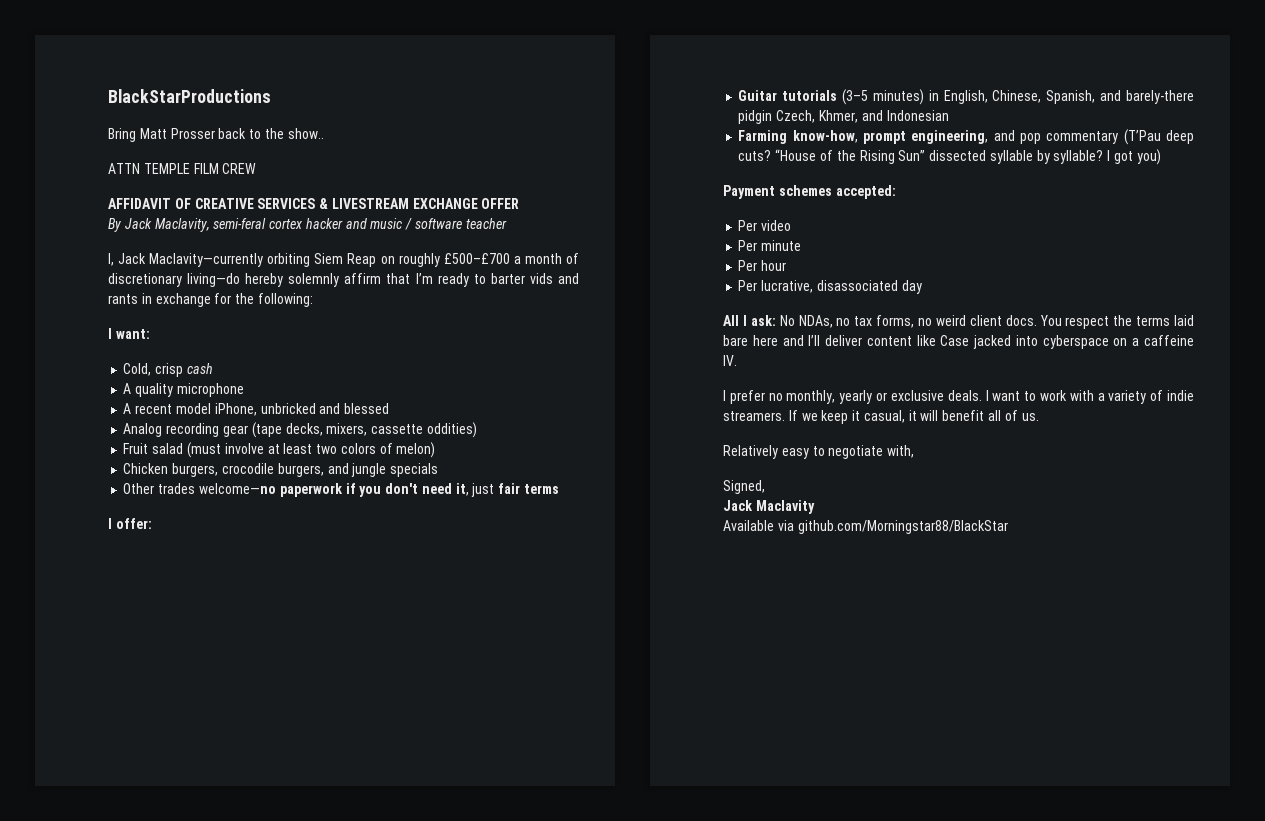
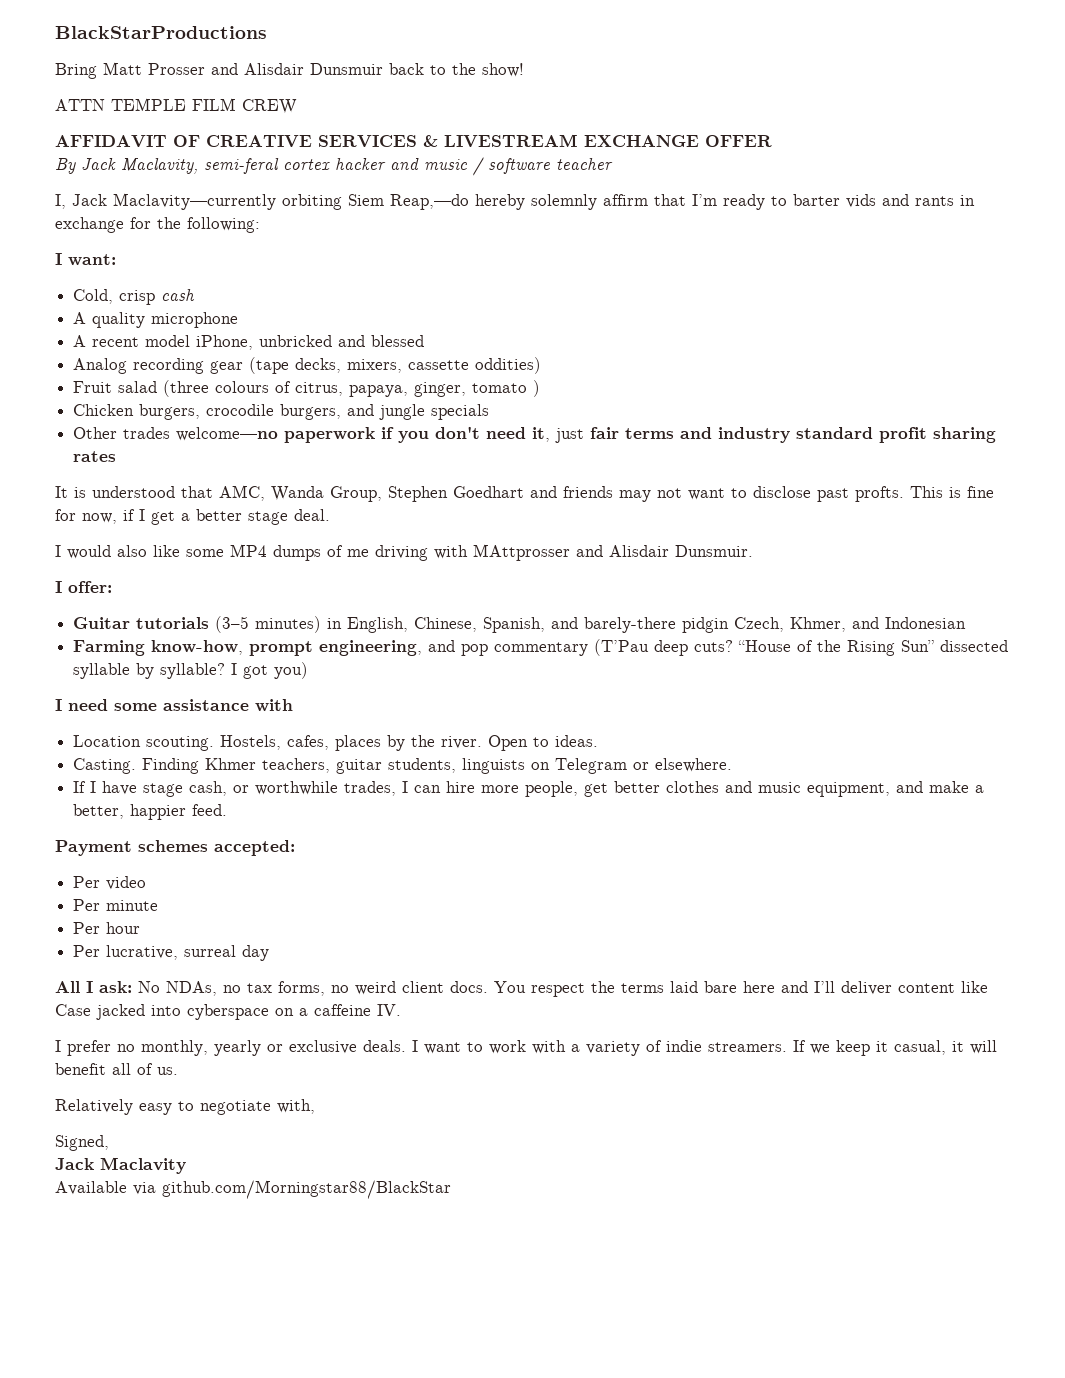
- Bring Matt Prosser back to the show..
+ Bring Matt Prosser and Alisdair Dunsmuir back to the show!
- I, Jack Maclavity—currently orbiting Siem Reap on roughly £500–£700 a month of discretionary living—do hereby solemnly affirm that I’m ready to barter vids and rants in exchange for the following:
+ I, Jack Maclavity—currently orbiting Siem Reap,—do hereby solemnly affirm that I’m ready to barter vids and rants in exchange for the following:
- Fruit salad (must involve at least two colors of melon)
+ Fruit salad (three colours of citrus, papaya, ginger, tomato )
- Other trades welcome—no paperwork if you don't need it, just fair terms
+ Other trades welcome—no paperwork if you don't need it, just fair terms and industry standard profit sharing rates
+ It is understood that AMC, Wanda Group, Stephen Goedhart and friends may not want to disclose past profts. This is fine for now, if I get a better stage deal.
+ I would also like some MP4 dumps of me driving with MAttprosser and Alisdair Dunsmuir.
+ I need some assistance with
+ Location scouting. Hostels, cafes, places by the river. Open to ideas.
+ Casting. Finding Khmer teachers, guitar students, linguists on Telegram or elsewhere.
+ If I have stage cash, or worthwhile trades, I can hire more people, get better clothes and music equipment, and make a better, happier feed.
- Per lucrative, disassociated day
+ Per lucrative, surreal day

